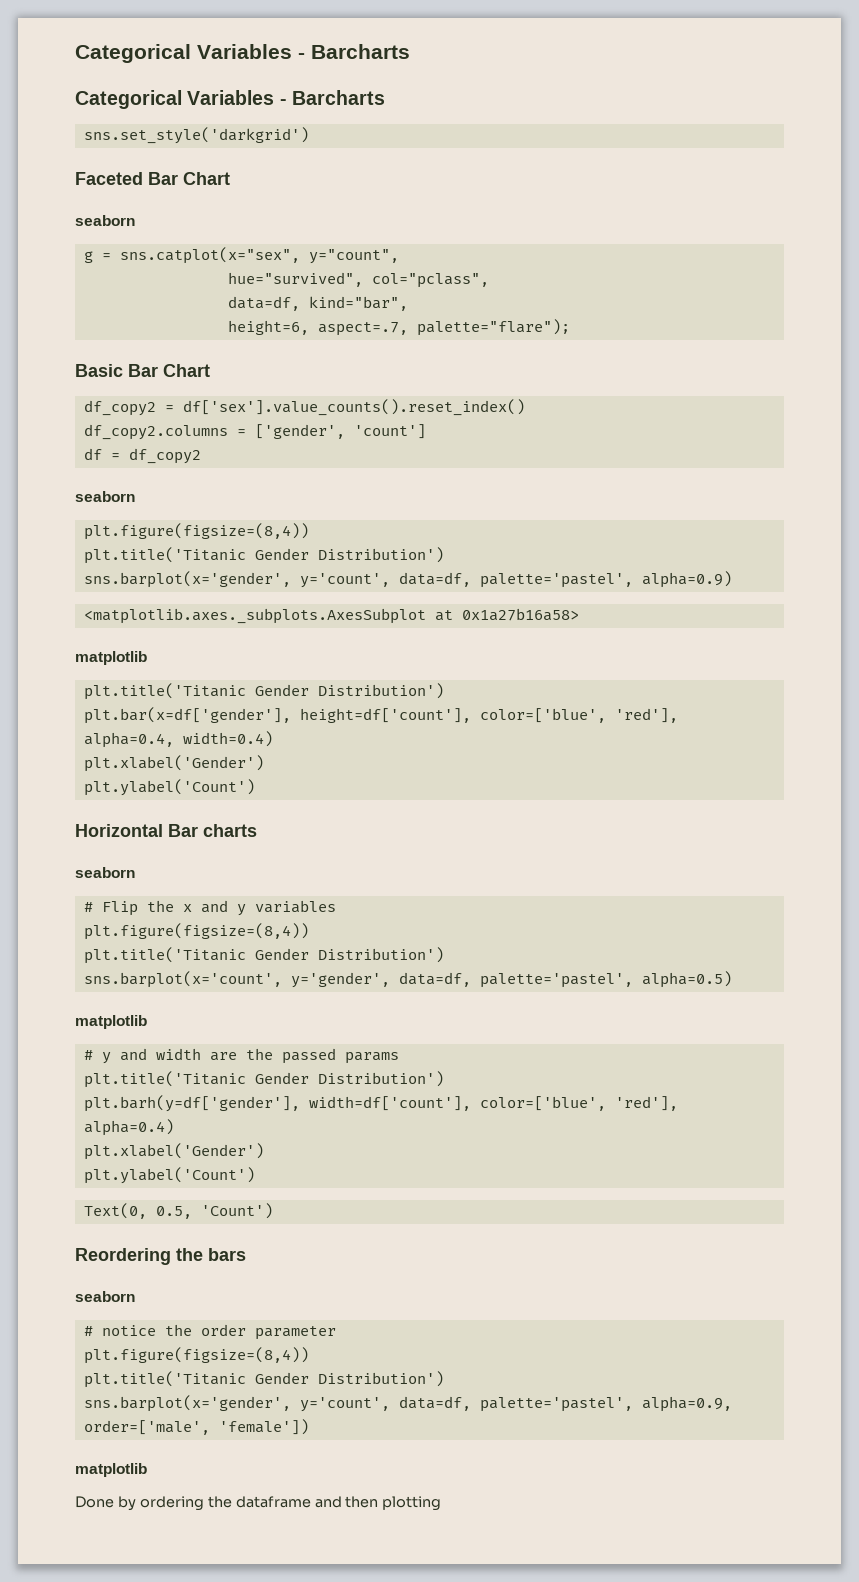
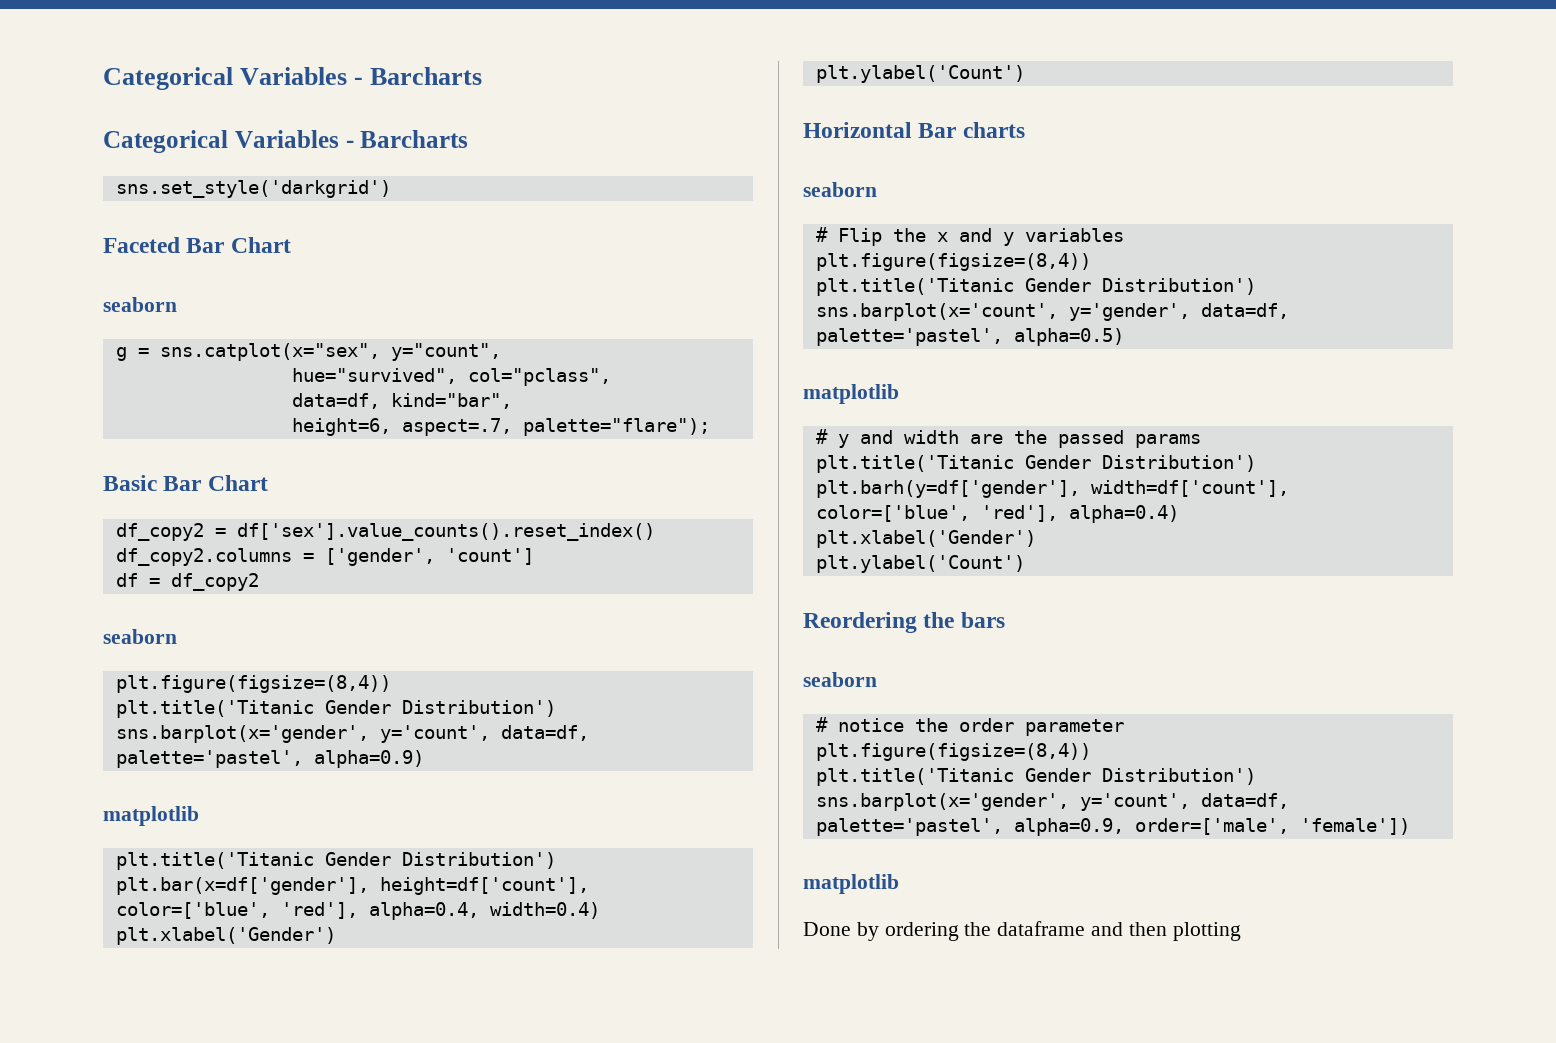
- <matplotlib.axes._subplots.AxesSubplot at 0x1a27b16a58>
- Text(0, 0.5, 'Count')

